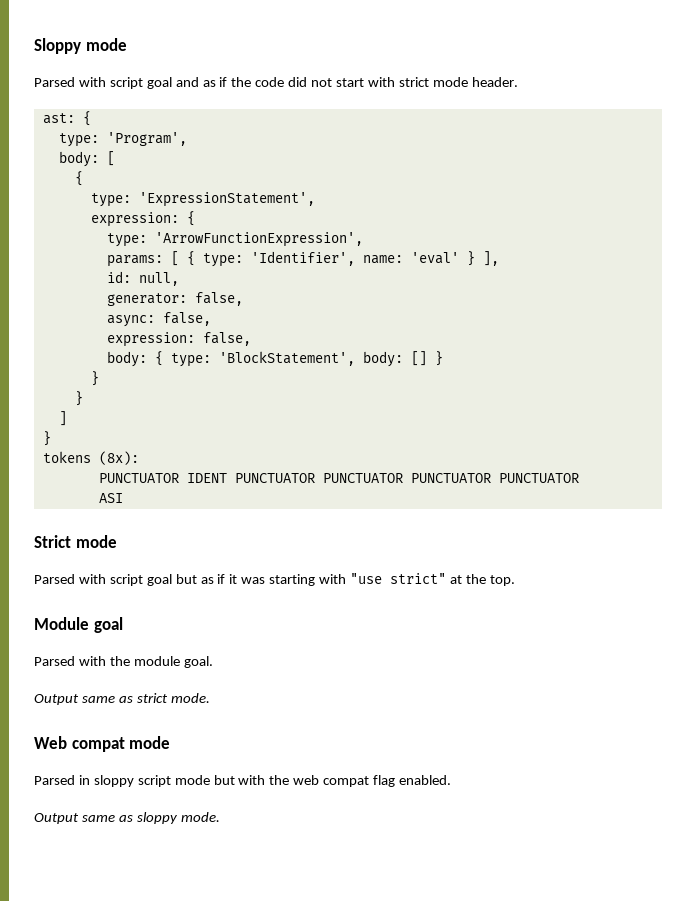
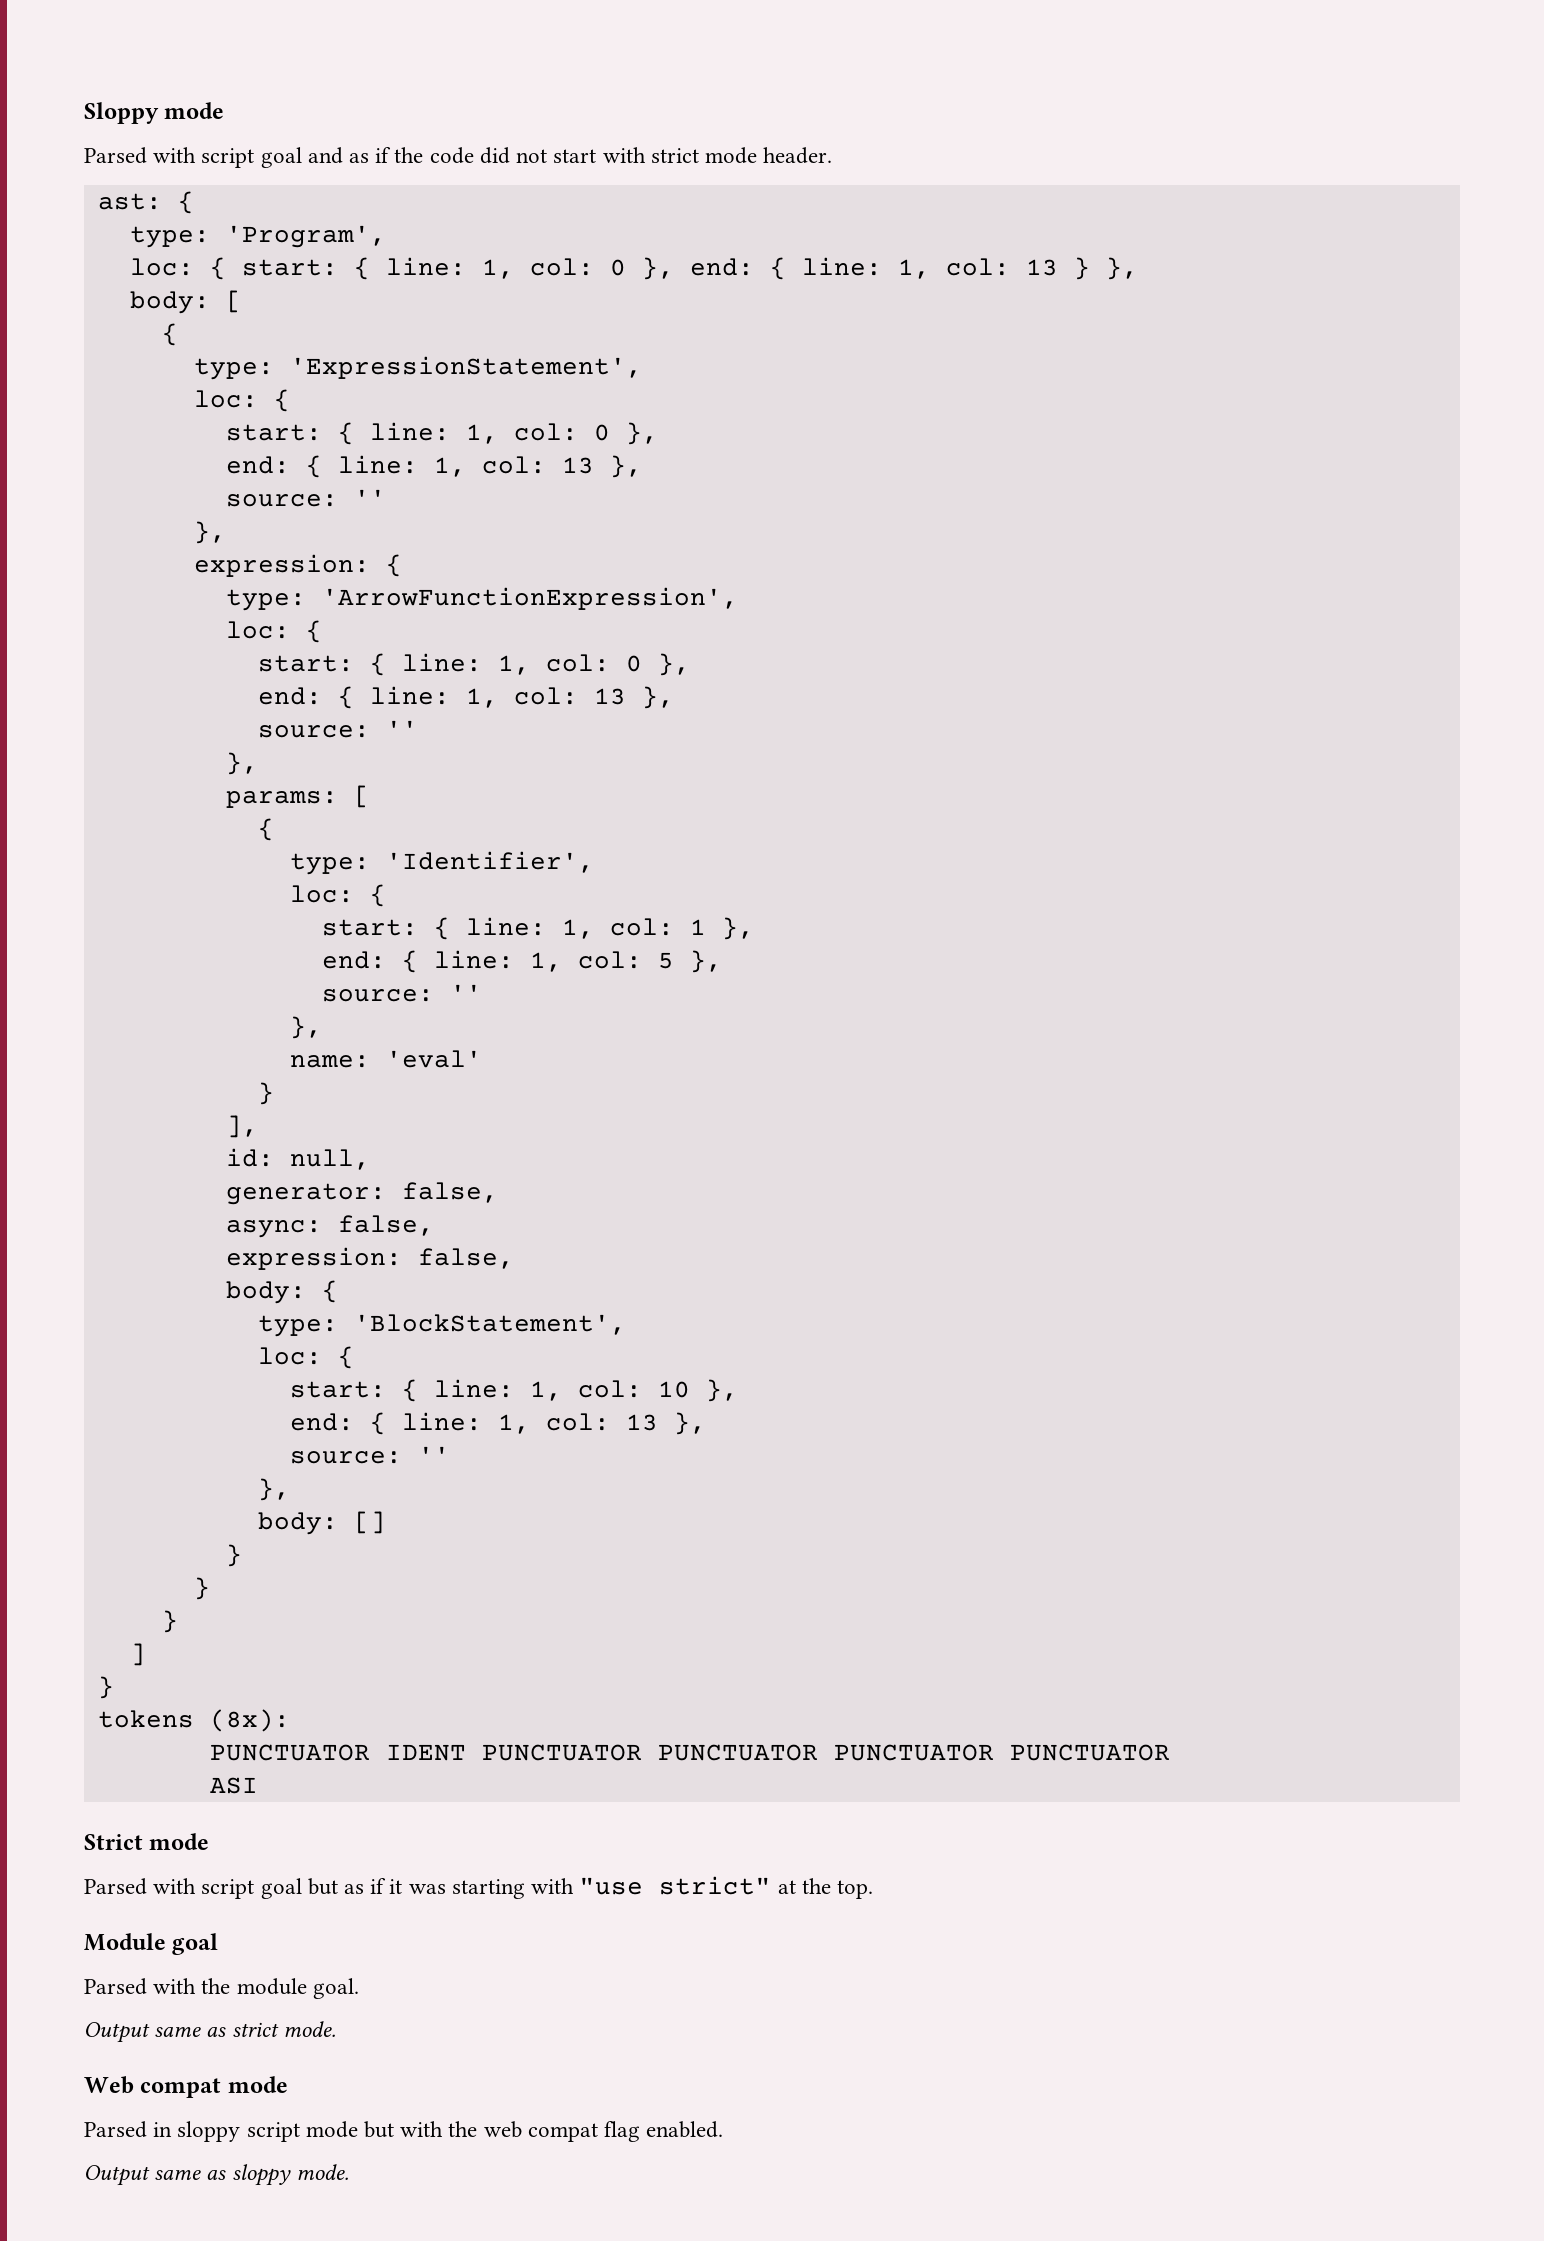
+ loc: { start: { line: 1, col: 0 }, end: { line: 1, col: 13 } },
  type: 'ExpressionStatement',
+ loc: {
+ start: { line: 1, col: 0 },
+ end: { line: 1, col: 13 },
+ source: ''
+ },
  expression: {
  type: 'ArrowFunctionExpression',
+ loc: {
+ start: { line: 1, col: 0 },
+ end: { line: 1, col: 13 },
+ source: ''
+ },
- params: [ { type: 'Identifier', name: 'eval' } ],
+ params: [
+ {
+ type: 'Identifier',
+ loc: {
+ start: { line: 1, col: 1 },
+ end: { line: 1, col: 5 },
+ source: ''
+ },
+ name: 'eval'
+ }
+ ],
- body: { type: 'BlockStatement', body: [] }
+ body: {
+ type: 'BlockStatement',
+ loc: {
+ start: { line: 1, col: 10 },
+ end: { line: 1, col: 13 },
+ source: ''
+ },
+ body: []
+ }

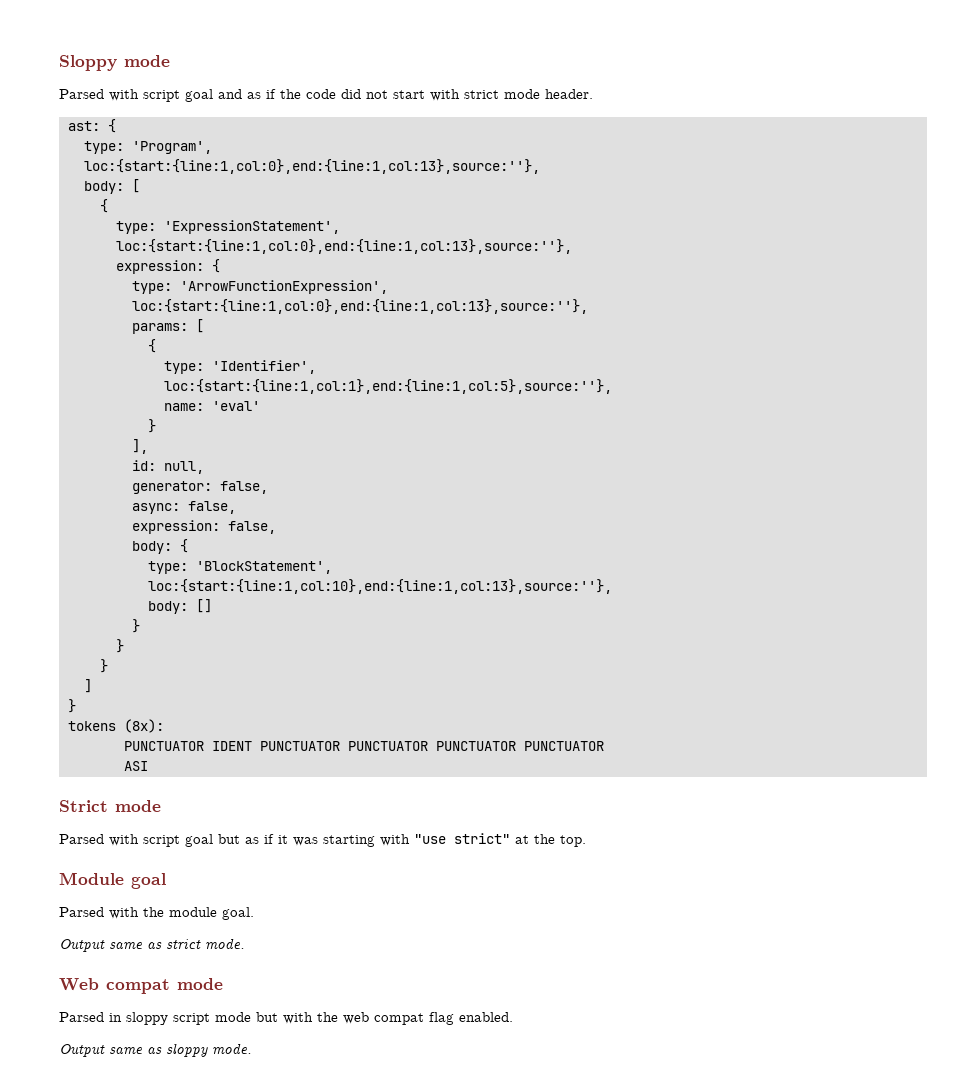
  type: 'Program',
- loc: { start: { line: 1, col: 0 }, end: { line: 1, col: 13 } },
+ loc:{start:{line:1,col:0},end:{line:1,col:13},source:''},
  type: 'ExpressionStatement',
- loc: {
- start: { line: 1, col: 0 },
- end: { line: 1, col: 13 },
- source: ''
- },
+ loc:{start:{line:1,col:0},end:{line:1,col:13},source:''},
  expression: {
  type: 'ArrowFunctionExpression',
- loc: {
- start: { line: 1, col: 0 },
- end: { line: 1, col: 13 },
- source: ''
- },
+ loc:{start:{line:1,col:0},end:{line:1,col:13},source:''},
  type: 'Identifier',
- loc: {
- start: { line: 1, col: 1 },
- end: { line: 1, col: 5 },
- source: ''
- },
+ loc:{start:{line:1,col:1},end:{line:1,col:5},source:''},
  type: 'BlockStatement',
- loc: {
- start: { line: 1, col: 10 },
- end: { line: 1, col: 13 },
- source: ''
- },
+ loc:{start:{line:1,col:10},end:{line:1,col:13},source:''},

